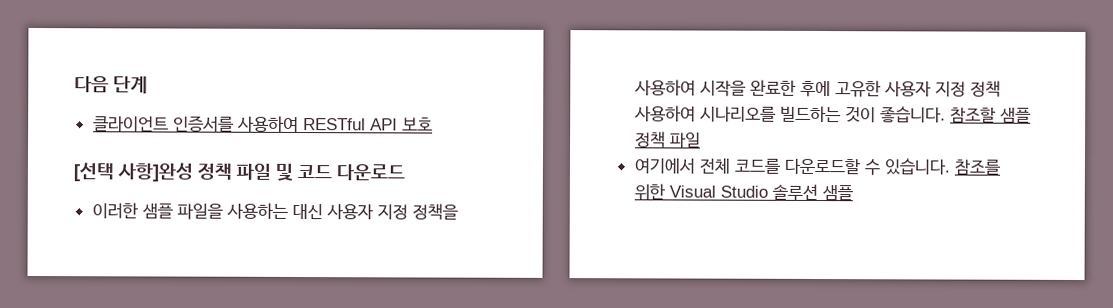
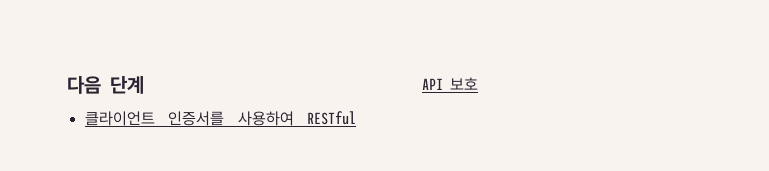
- [선택 사항]완성 정책 파일 및 코드 다운로드
- 이러한 샘플 파일을 사용하는 대신 사용자 지정 정책을 사용하여 시작을 완료한 후에 고유한 사용자 지정 정책 사용하여 시나리오를 빌드하는 것이 좋습니다. 참조할 샘플 정책 파일
- 여기에서 전체 코드를 다운로드할 수 있습니다. 참조를 위한 Visual Studio 솔루션 샘플

